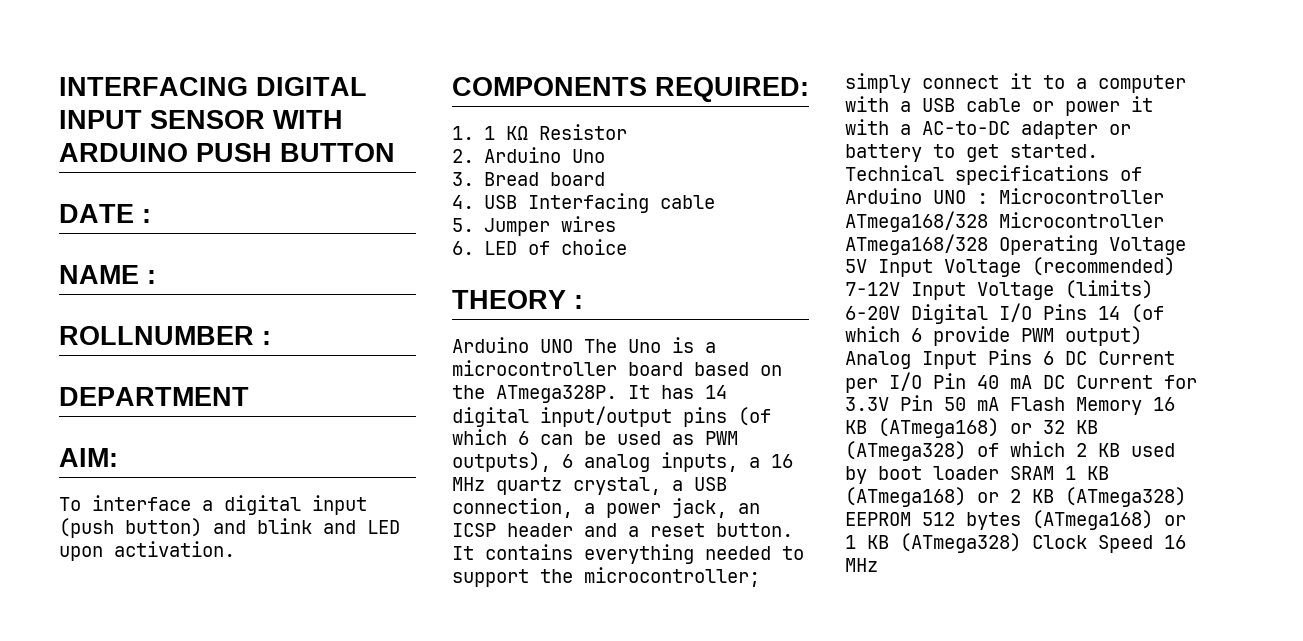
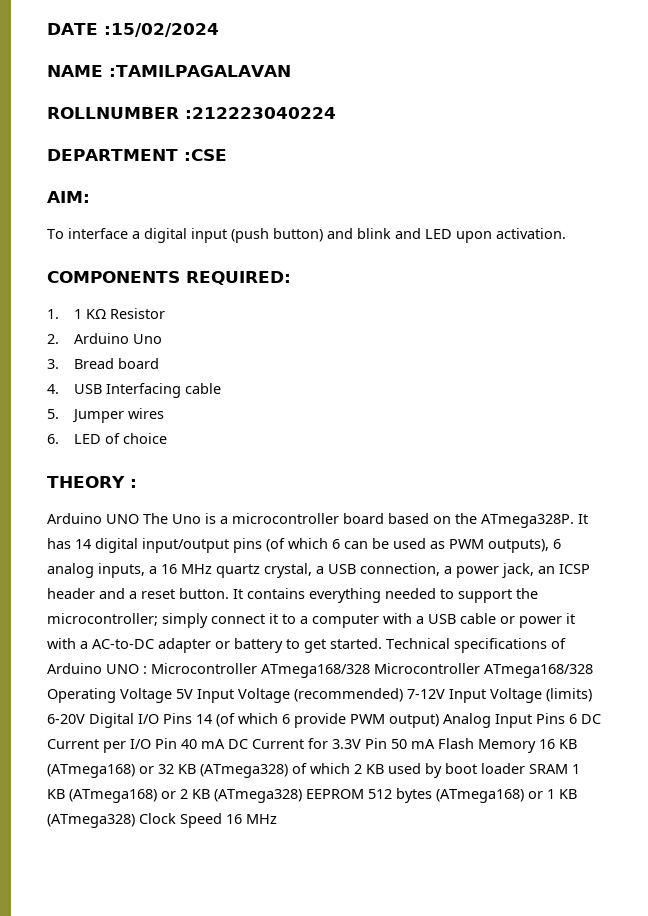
- INTERFACING DIGITAL INPUT SENSOR WITH ARDUINO PUSH BUTTON
- DATE :
+ DATE :15/02/2024
- NAME :
+ NAME :TAMILPAGALAVAN
- ROLLNUMBER :
+ ROLLNUMBER :212223040224
- DEPARTMENT
+ DEPARTMENT :CSE

